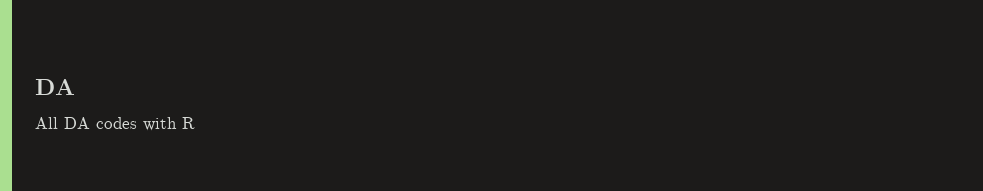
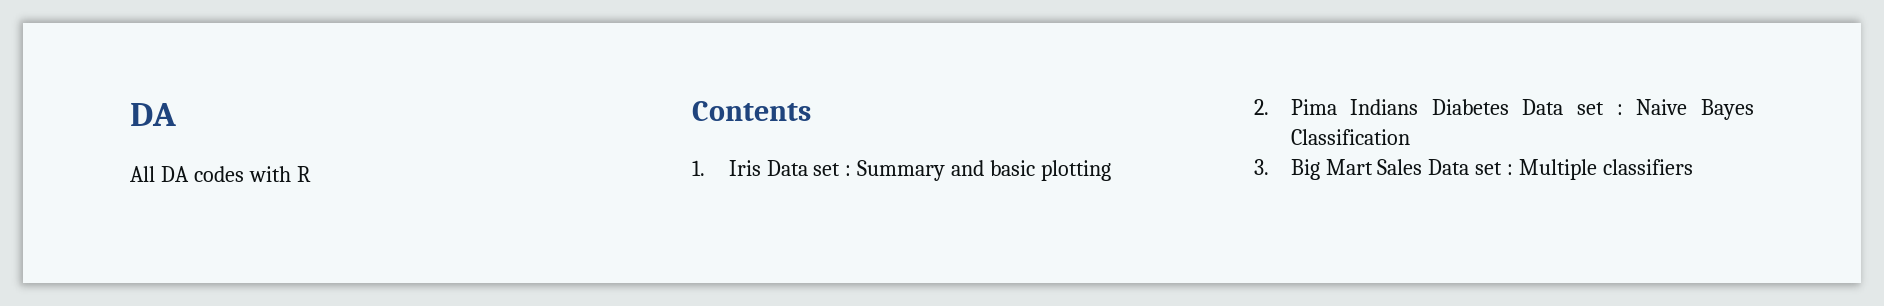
+ Contents
+ 1. Iris Data set : Summary and basic plotting
+ 2. Pima Indians Diabetes Data set : Naive Bayes Classification
+ 3. Big Mart Sales Data set : Multiple classifiers

